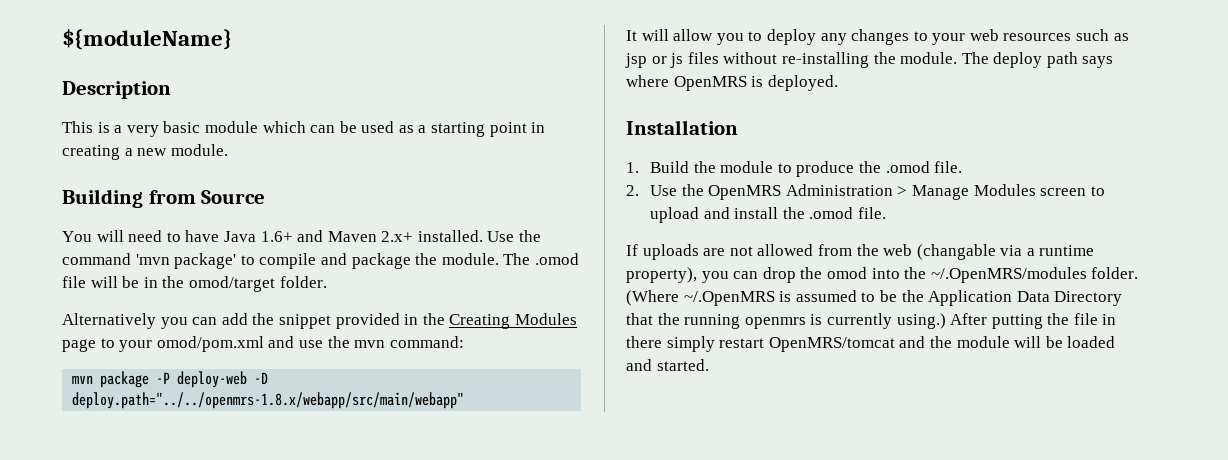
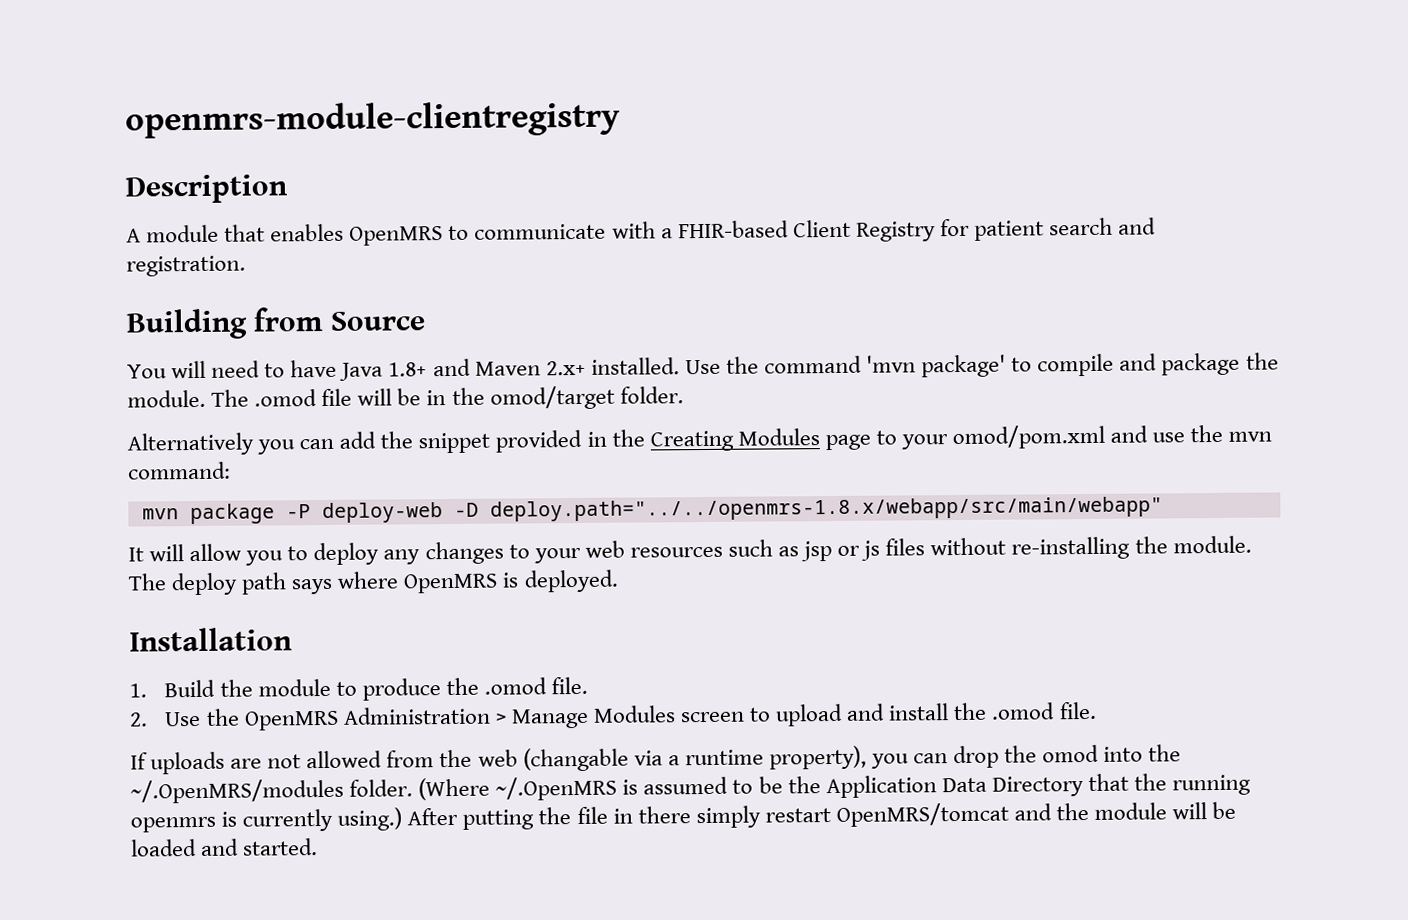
- ${moduleName}
+ openmrs-module-clientregistry
- This is a very basic module which can be used as a starting point in creating a new module.
+ A module that enables OpenMRS to communicate with a FHIR-based Client Registry for patient search and registration.
- You will need to have Java 1.6+ and Maven 2.x+ installed.
+ You will need to have Java 1.8+ and Maven 2.x+ installed.

